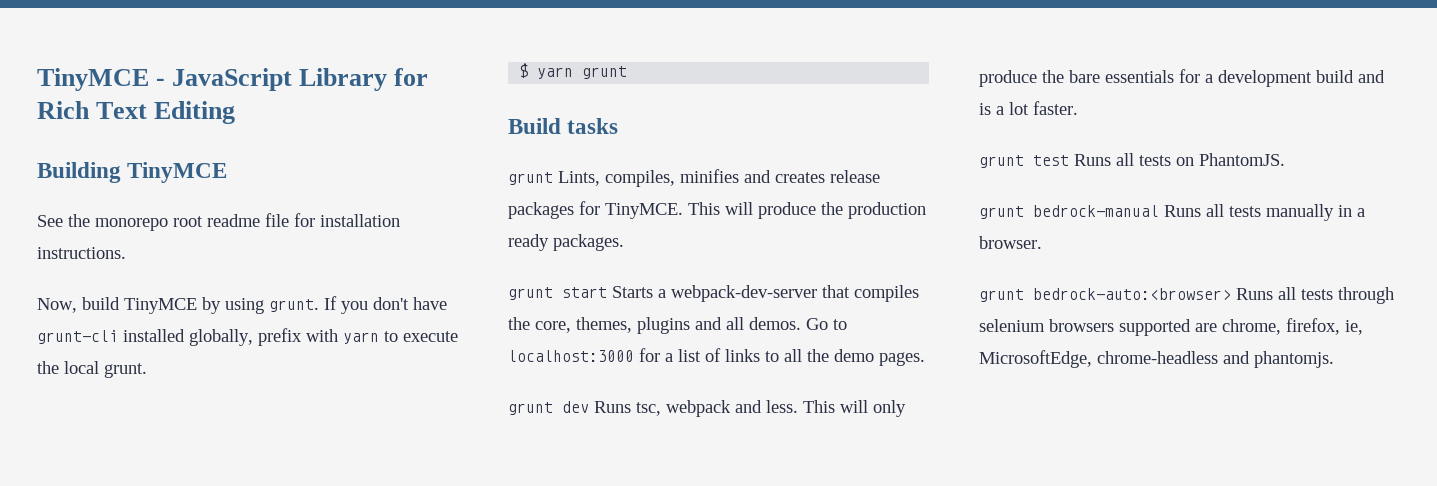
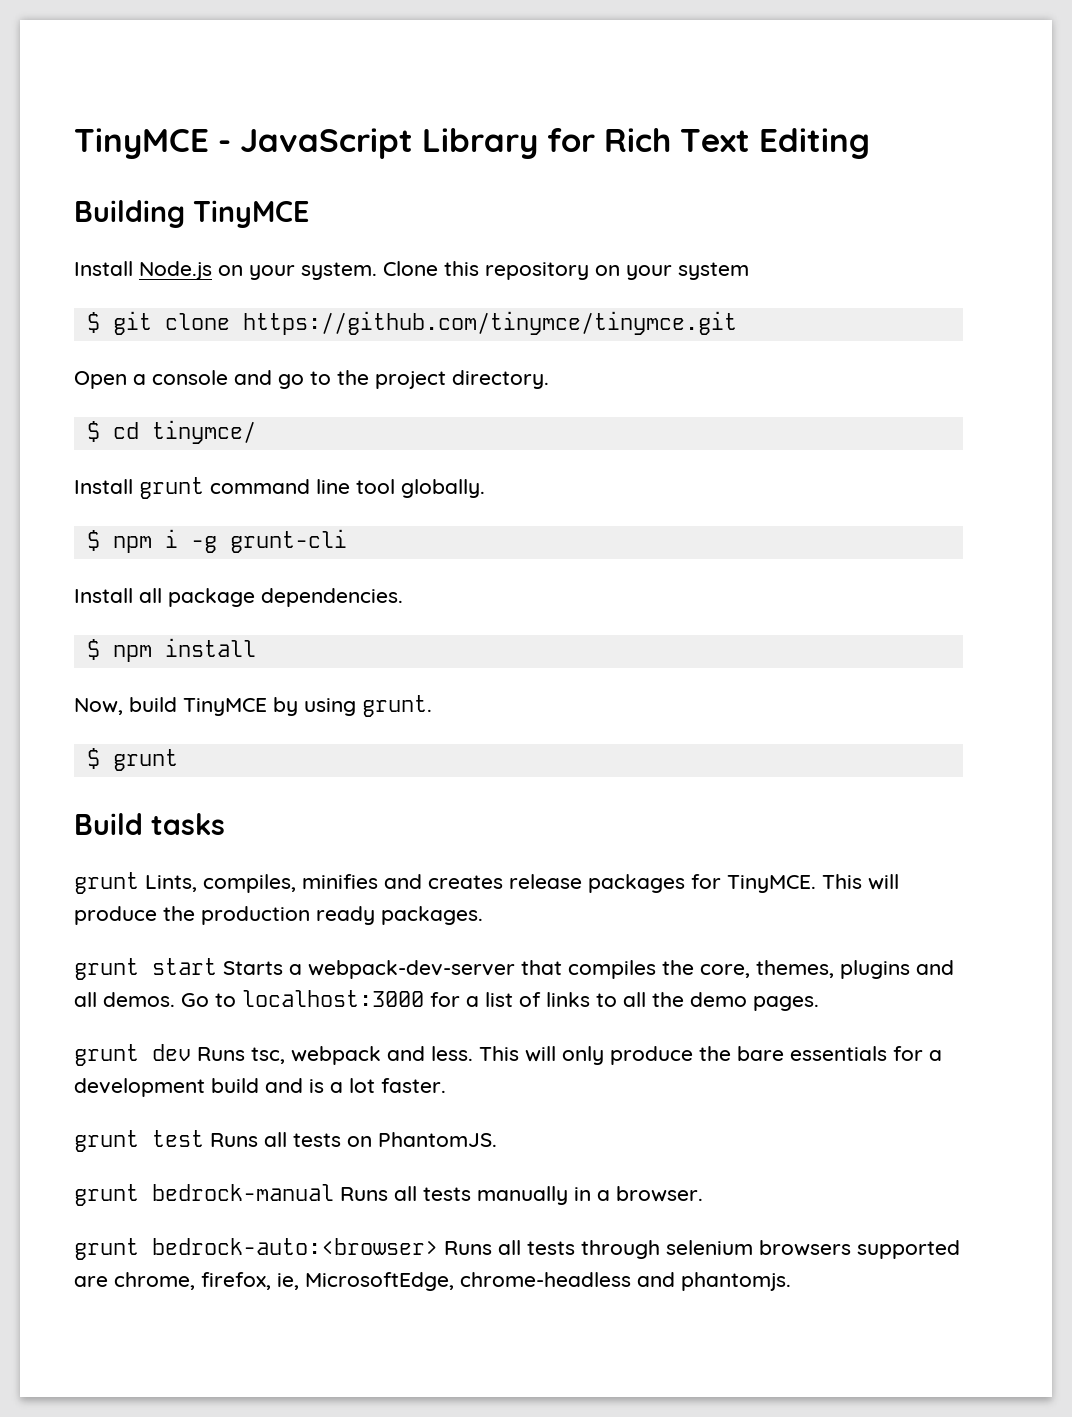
- See the monorepo root readme file for installation instructions.
+ Install Node.js on your system. Clone this repository on your system
+ $ git clone https://github.com/tinymce/tinymce.git
+ Open a console and go to the project directory.
+ $ cd tinymce/
+ Install grunt command line tool globally.
+ $ npm i -g grunt-cli
+ Install all package dependencies.
+ $ npm install
- Now, build TinyMCE by using grunt. If you don't have grunt-cli installed globally, prefix with yarn to execute the local grunt.
- $ yarn grunt
+ Now, build TinyMCE by using grunt.
+ $ grunt

